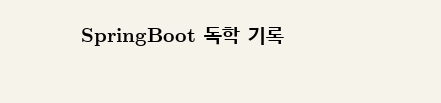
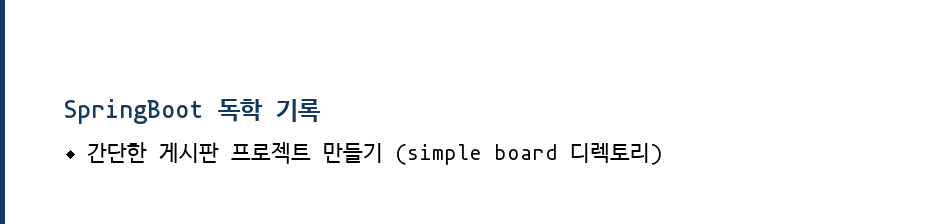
+ 간단한 게시판 프로젝트 만들기 (simple board 디렉토리)

